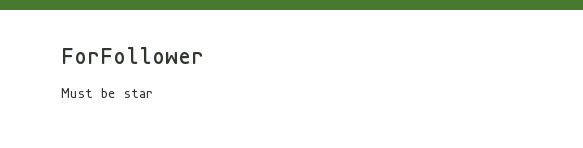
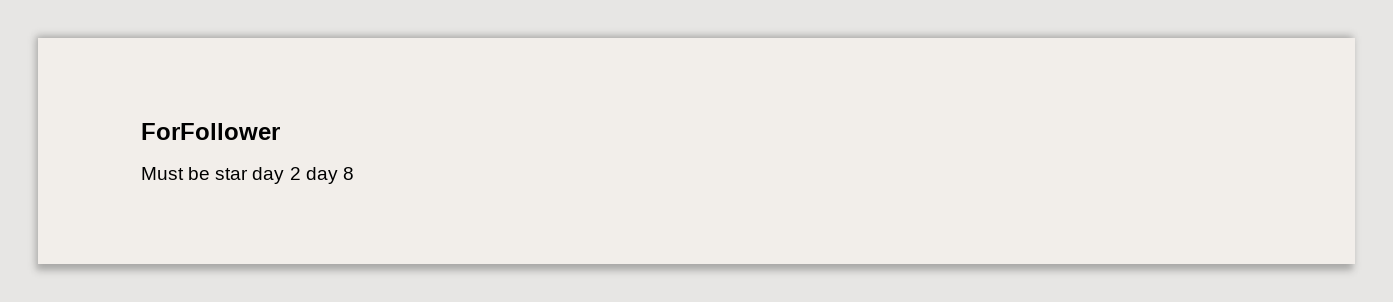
- Must be star
+ Must be star day 2 day 8

